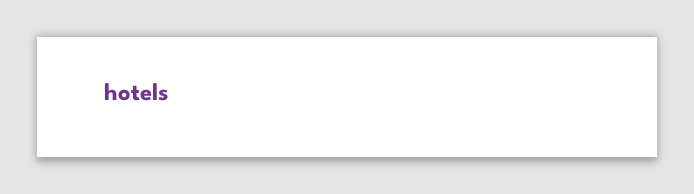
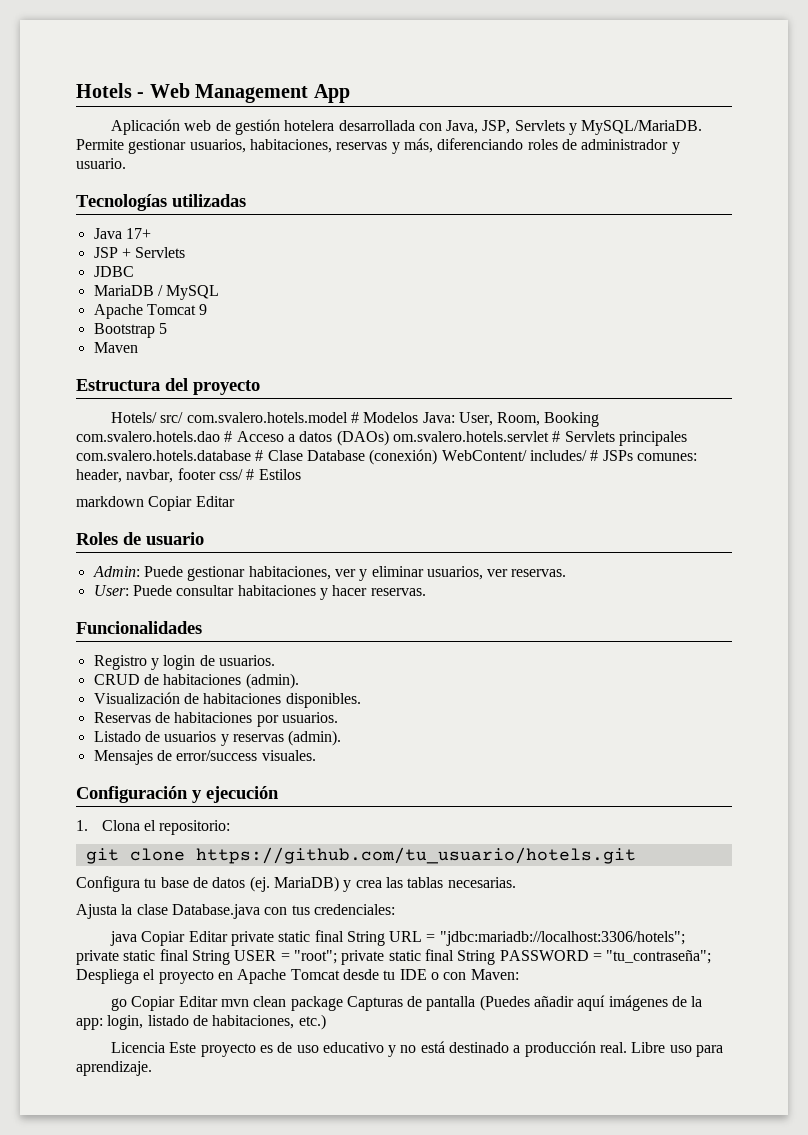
- hotels
+ Hotels - Web Management App
+ Aplicación web de gestión hotelera desarrollada con Java, JSP, Servlets y MySQL/MariaDB. Permite gestionar usuarios, habitaciones, reservas y más, diferenciando roles de administrador y usuario.
+ Tecnologías utilizadas
+ Java 17+
+ JSP + Servlets
+ JDBC
+ MariaDB / MySQL
+ Apache Tomcat 9
+ Bootstrap 5
+ Maven
+ Estructura del proyecto
+ Hotels/ src/ com.svalero.hotels.model # Modelos Java: User, Room, Booking com.svalero.hotels.dao # Acceso a datos (DAOs) om.svalero.hotels.servlet # Servlets principales com.svalero.hotels.database # Clase Database (conexión) WebContent/ includes/ # JSPs comunes: header, navbar, footer css/ # Estilos
+ markdown Copiar Editar
+ Roles de usuario
+ Admin: Puede gestionar habitaciones, ver y eliminar usuarios, ver reservas.
+ User: Puede consultar habitaciones y hacer reservas.
+ Funcionalidades
+ Registro y login de usuarios.
+ CRUD de habitaciones (admin).
+ Visualización de habitaciones disponibles.
+ Reservas de habitaciones por usuarios.
+ Listado de usuarios y reservas (admin).
+ Mensajes de error/success visuales.
+ Configuración y ejecución
+ 1. Clona el repositorio:
+ git clone https://github.com/tu_usuario/hotels.git
+ Configura tu base de datos (ej. MariaDB) y crea las tablas necesarias.
+ Ajusta la clase Database.java con tus credenciales:
+ java Copiar Editar private static final String URL = "jdbc:mariadb://localhost:3306/hotels"; private static final String USER = "root"; private static final String PASSWORD = "tu_contraseña"; Despliega el proyecto en Apache Tomcat desde tu IDE o con Maven:
+ go Copiar Editar mvn clean package Capturas de pantalla (Puedes añadir aquí imágenes de la app: login, listado de habitaciones, etc.)
+ Licencia Este proyecto es de uso educativo y no está destinado a producción real. Libre uso para aprendizaje.

